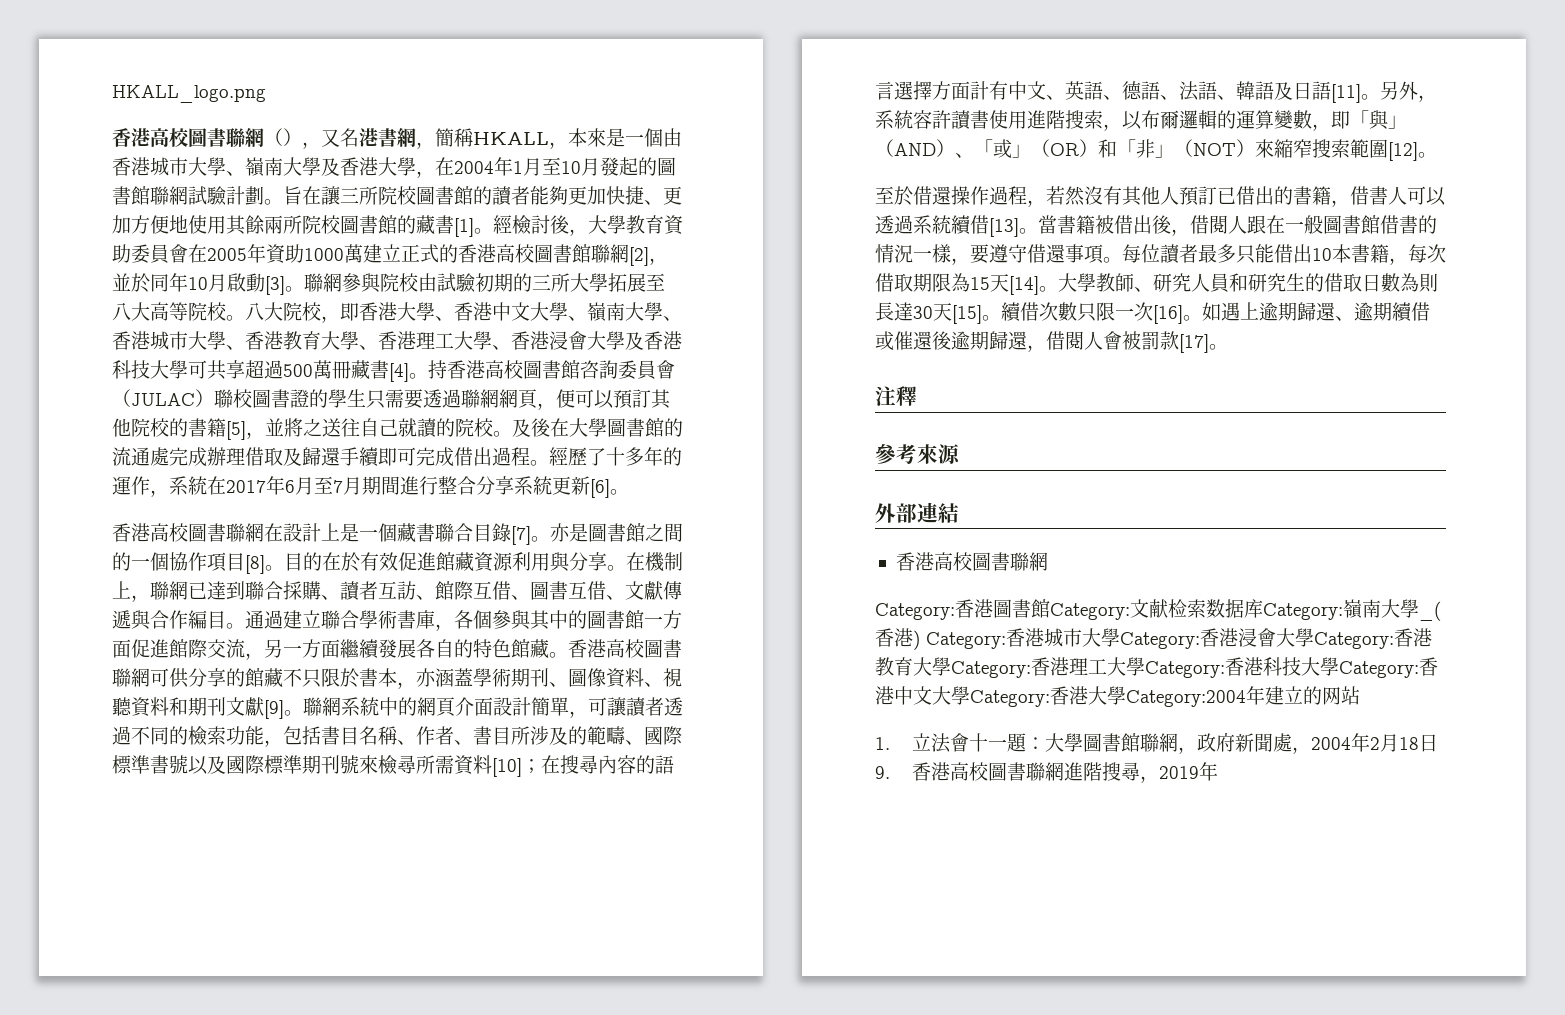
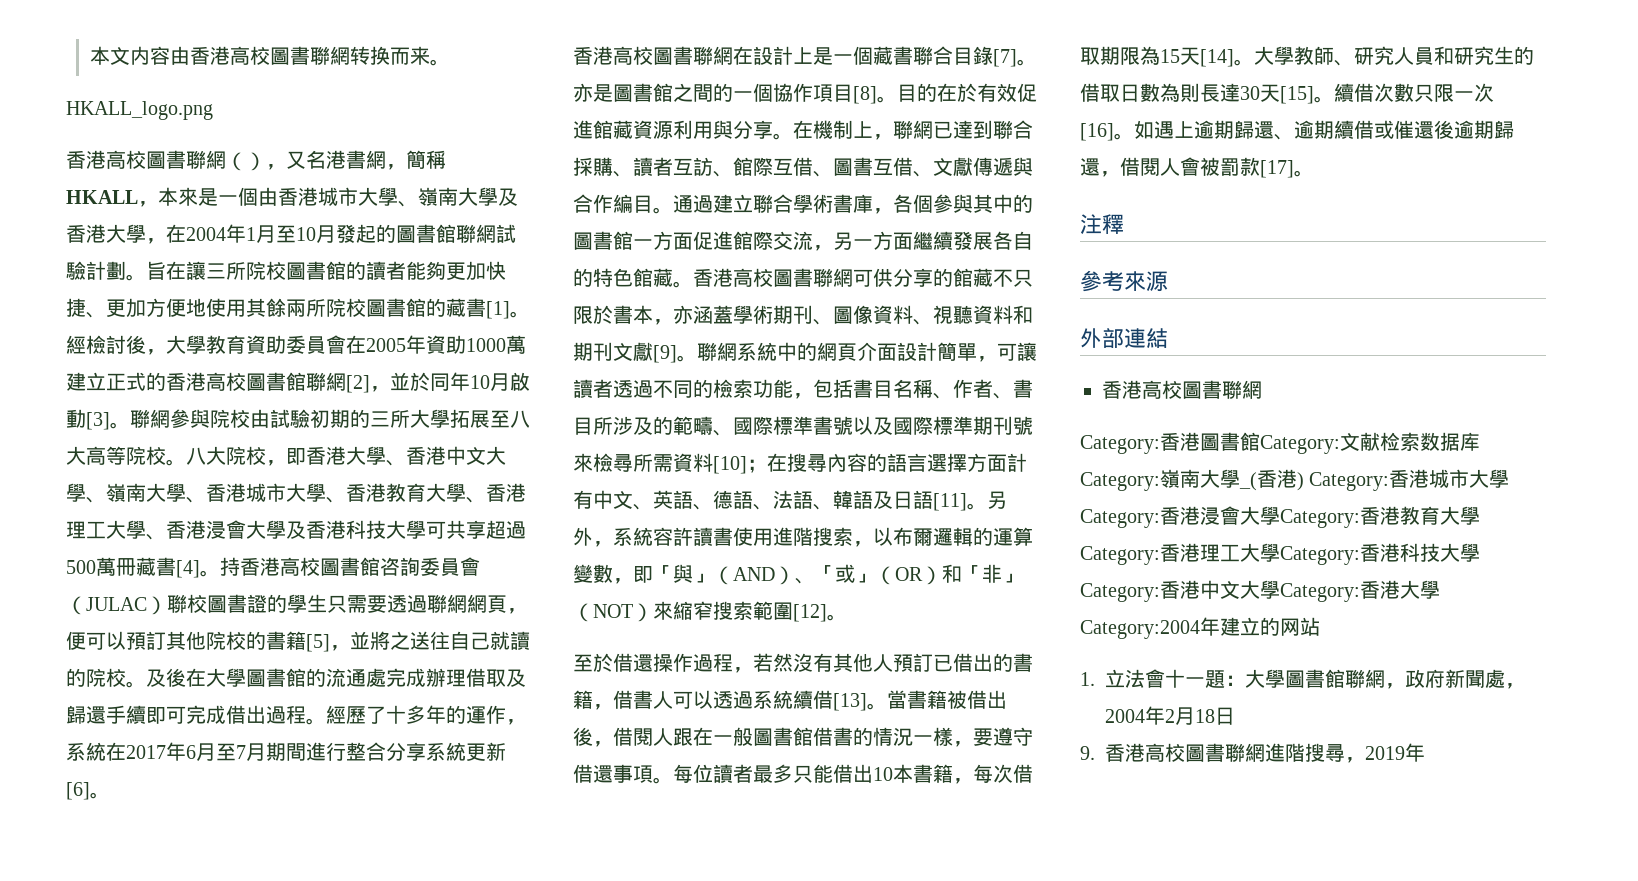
+ 本文内容由香港高校圖書聯網转换而来。

